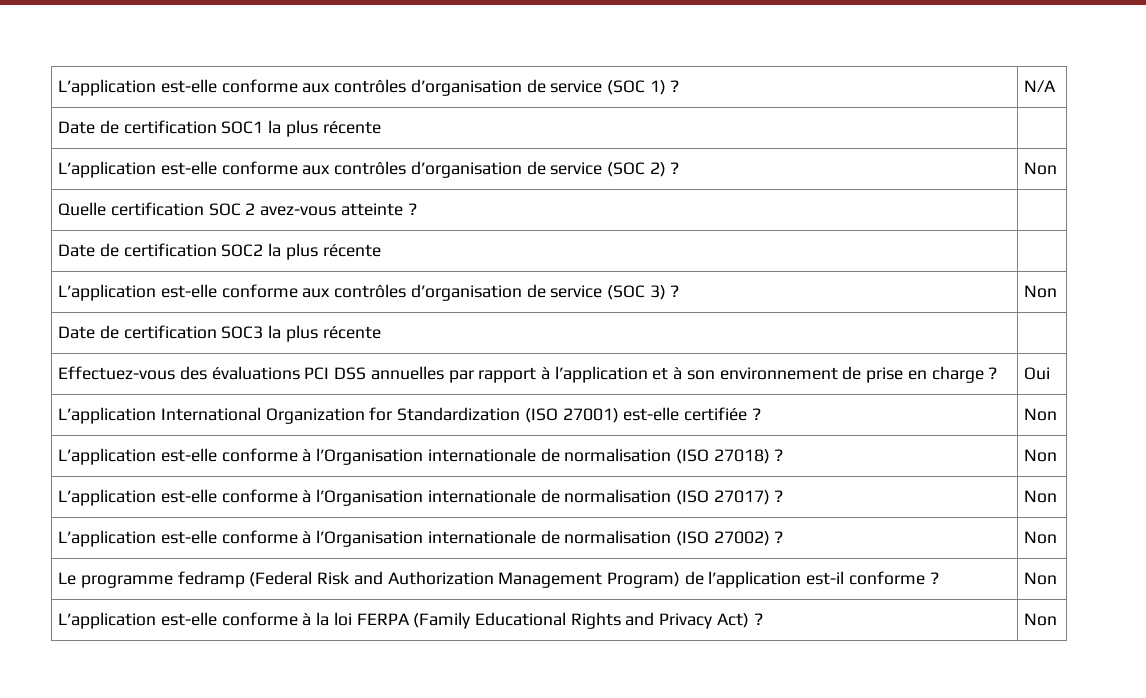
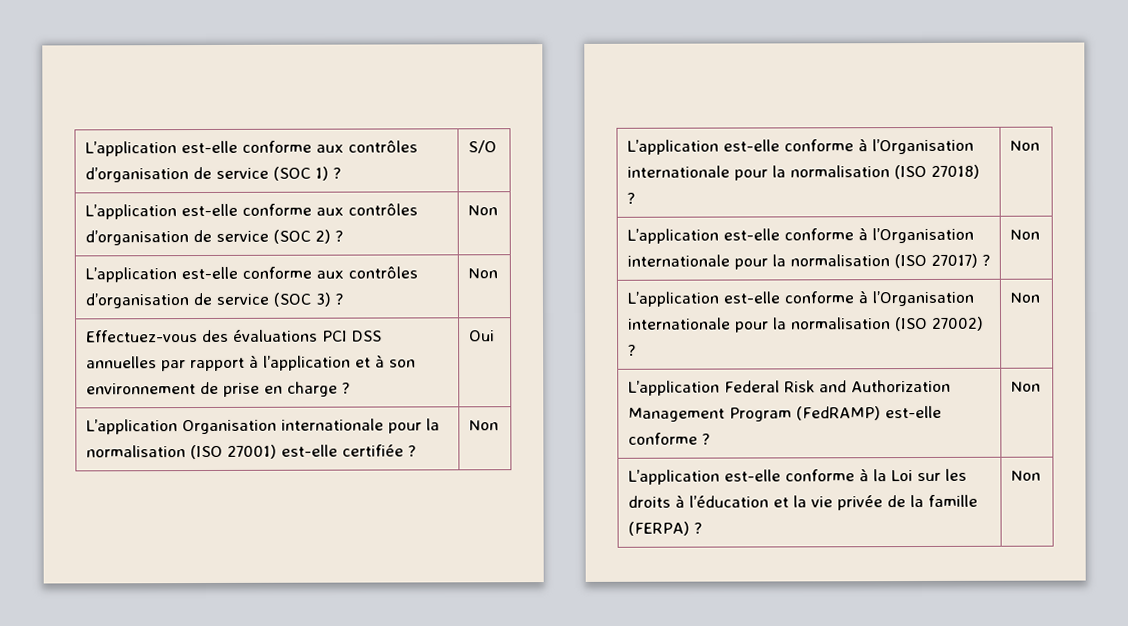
- L’application est-elle conforme aux contrôles d’organisation de service (SOC 1) ? | N/A
- Date de certification SOC1 la plus récente |
+ L’application est-elle conforme aux contrôles d’organisation de service (SOC 1) ? | S/O
- Quelle certification SOC 2 avez-vous atteinte ? |
- Date de certification SOC2 la plus récente |
- Date de certification SOC3 la plus récente |
- L’application International Organization for Standardization (ISO 27001) est-elle certifiée ? | Non
+ L’application Organisation internationale pour la normalisation (ISO 27001) est-elle certifiée ? | Non
- L’application est-elle conforme à l’Organisation internationale de normalisation (ISO 27018) ? | Non
+ L’application est-elle conforme à l’Organisation internationale pour la normalisation (ISO 27018) ? | Non
- L’application est-elle conforme à l’Organisation internationale de normalisation (ISO 27017) ? | Non
+ L’application est-elle conforme à l’Organisation internationale pour la normalisation (ISO 27017) ? | Non
- L’application est-elle conforme à l’Organisation internationale de normalisation (ISO 27002) ? | Non
+ L’application est-elle conforme à l’Organisation internationale pour la normalisation (ISO 27002) ? | Non
- Le programme fedramp (Federal Risk and Authorization Management Program) de l’application est-il conforme ? | Non
+ L’application Federal Risk and Authorization Management Program (FedRAMP) est-elle conforme ? | Non
- L’application est-elle conforme à la loi FERPA (Family Educational Rights and Privacy Act) ? | Non
+ L’application est-elle conforme à la Loi sur les droits à l’éducation et la vie privée de la famille (FERPA) ? | Non

